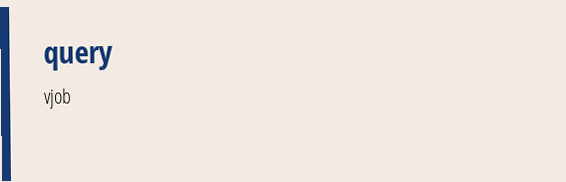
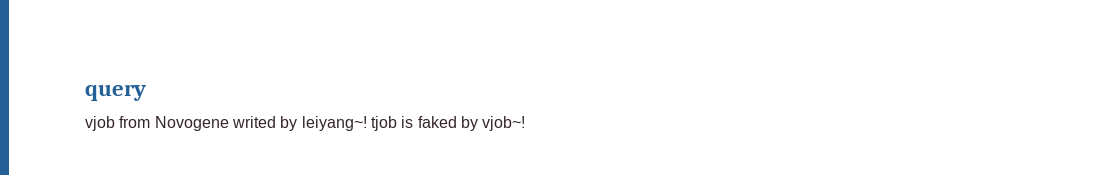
- vjob
+ vjob from Novogene writed by leiyang~! tjob is faked by vjob~!

